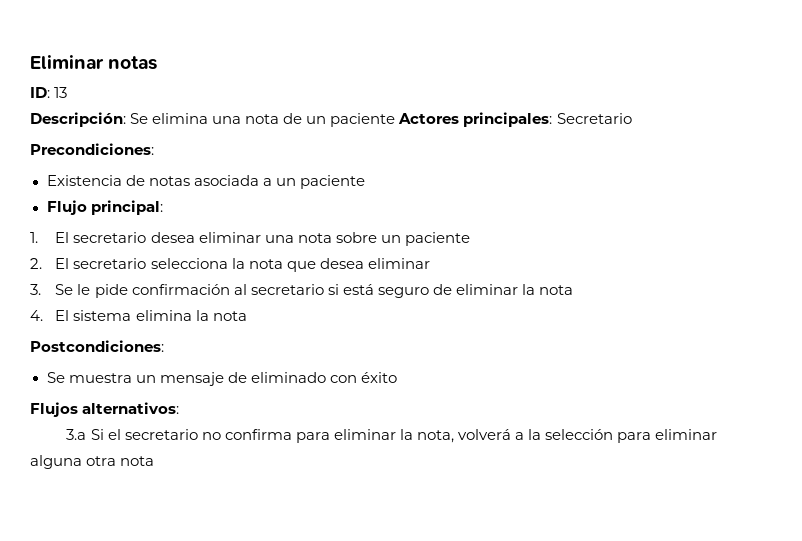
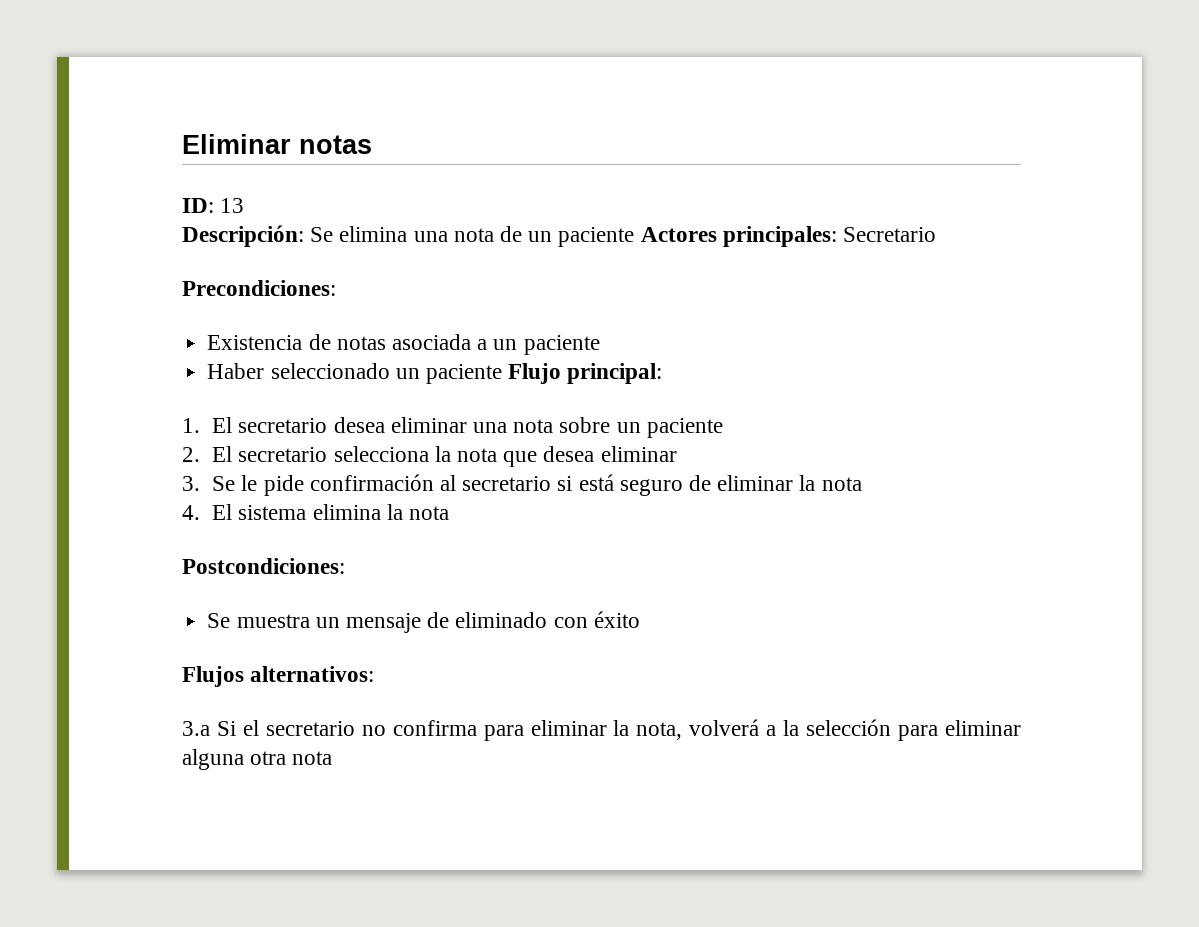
- Flujo principal:
+ Haber seleccionado un paciente Flujo principal:

